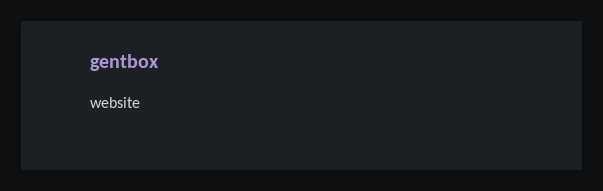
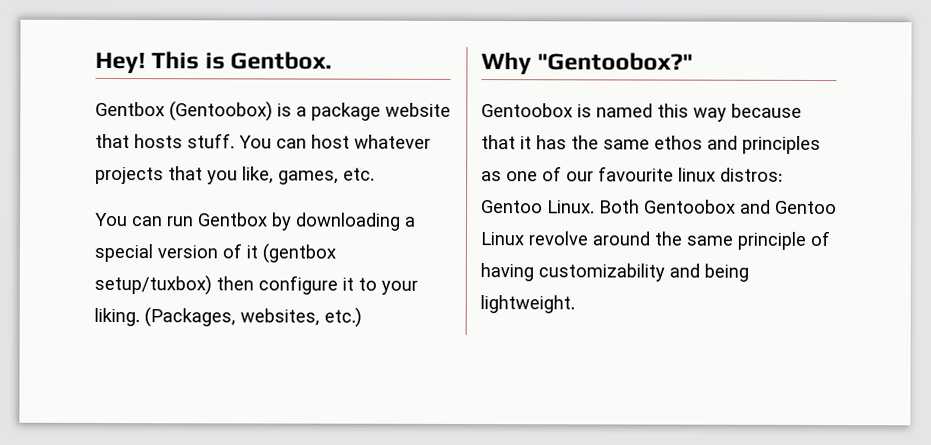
- gentbox
- website
+ Hey! This is Gentbox.
+ Gentbox (Gentoobox) is a package website that hosts stuff. You can host whatever projects that you like, games, etc.
+ You can run Gentbox by downloading a special version of it (gentbox setup/tuxbox) then configure it to your liking. (Packages, websites, etc.)
+ Why "Gentoobox?"
+ Gentoobox is named this way because that it has the same ethos and principles as one of our favourite linux distros: Gentoo Linux. Both Gentoobox and Gentoo Linux revolve around the same principle of having customizability and being lightweight.

